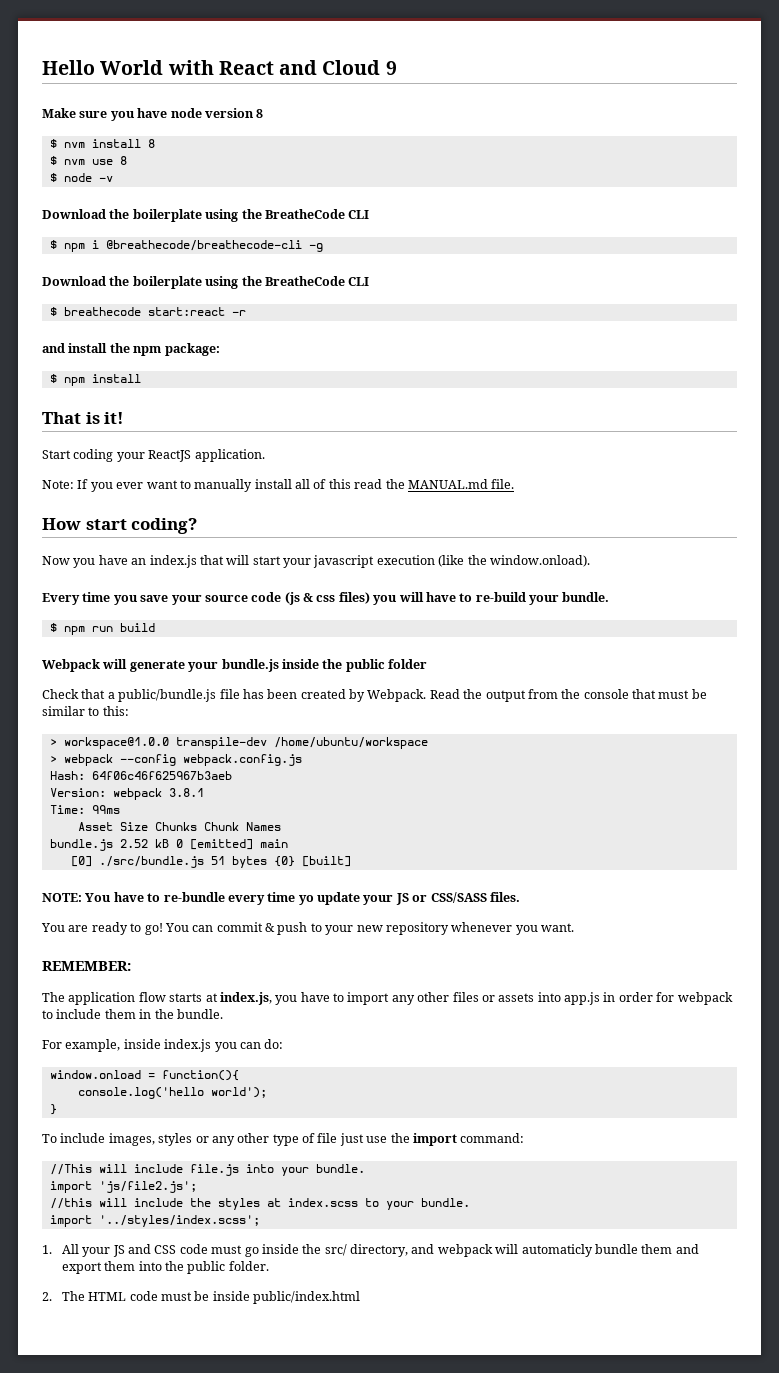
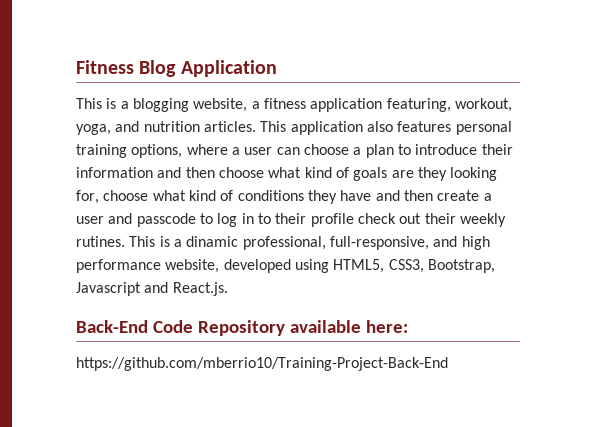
- Hello World with React and Cloud 9
- Make sure you have node version 8
- $ nvm install 8
- $ nvm use 8
- $ node -v
- Download the boilerplate using the BreatheCode CLI
- $ npm i @breathecode/breathecode-cli -g
- Download the boilerplate using the BreatheCode CLI
- $ breathecode start:react -r
- and install the npm package:
- $ npm install
- That is it!
- Start coding your ReactJS application.
- Note: If you ever want to manually install all of this read the MANUAL.md file.
- How start coding?
- Now you have an index.js that will start your javascript execution (like the window.onload).
- Every time you save your source code (js & css files) you will have to re-build your bundle.
- $ npm run build
- Webpack will generate your bundle.js inside the public folder
- Check that a public/bundle.js file has been created by Webpack. Read the output from the console that must be similar to this:
- > workspace@1.0.0 transpile-dev /home/ubuntu/workspace
- > webpack --config webpack.config.js
- Hash: 64f06c46f625967b3aeb
- Version: webpack 3.8.1
- Time: 99ms
- Asset Size Chunks Chunk Names
- bundle.js 2.52 kB 0 [emitted] main
- [0] ./src/bundle.js 51 bytes {0} [built]
- NOTE: You have to re-bundle every time yo update your JS or CSS/SASS files.
- You are ready to go! You can commit & push to your new repository whenever you want.
- REMEMBER:
- The application flow starts at index.js, you have to import any other files or assets into app.js in order for webpack to include them in the bundle.
- For example, inside index.js you can do:
- window.onload = function(){
- console.log('hello world');
- }
- To include images, styles or any other type of file just use the import command:
- //This will include file.js into your bundle.
- import 'js/file2.js';
- //this will include the styles at index.scss to your bundle.
- import '../styles/index.scss';
- 1. All your JS and CSS code must go inside the src/ directory, and webpack will automaticly bundle them and export them into the public folder.
- 2. The HTML code must be inside public/index.html
+ Fitness Blog Application
+ This is a blogging website, a fitness application featuring, workout, yoga, and nutrition articles. This application also features personal training options, where a user can choose a plan to introduce their information and then choose what kind of goals are they looking for, choose what kind of conditions they have and then create a user and passcode to log in to their profile check out their weekly rutines. This is a dinamic professional, full-responsive, and high performance website, developed using HTML5, CSS3, Bootstrap, Javascript and React.js.
+ Back-End Code Repository available here:
+ https://github.com/mberrio10/Training-Project-Back-End

